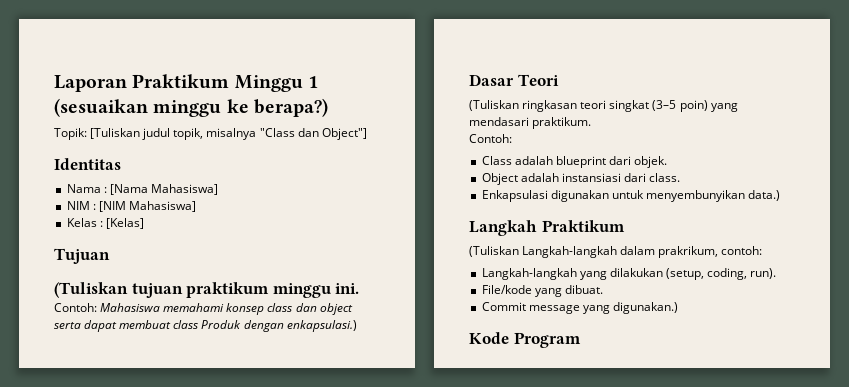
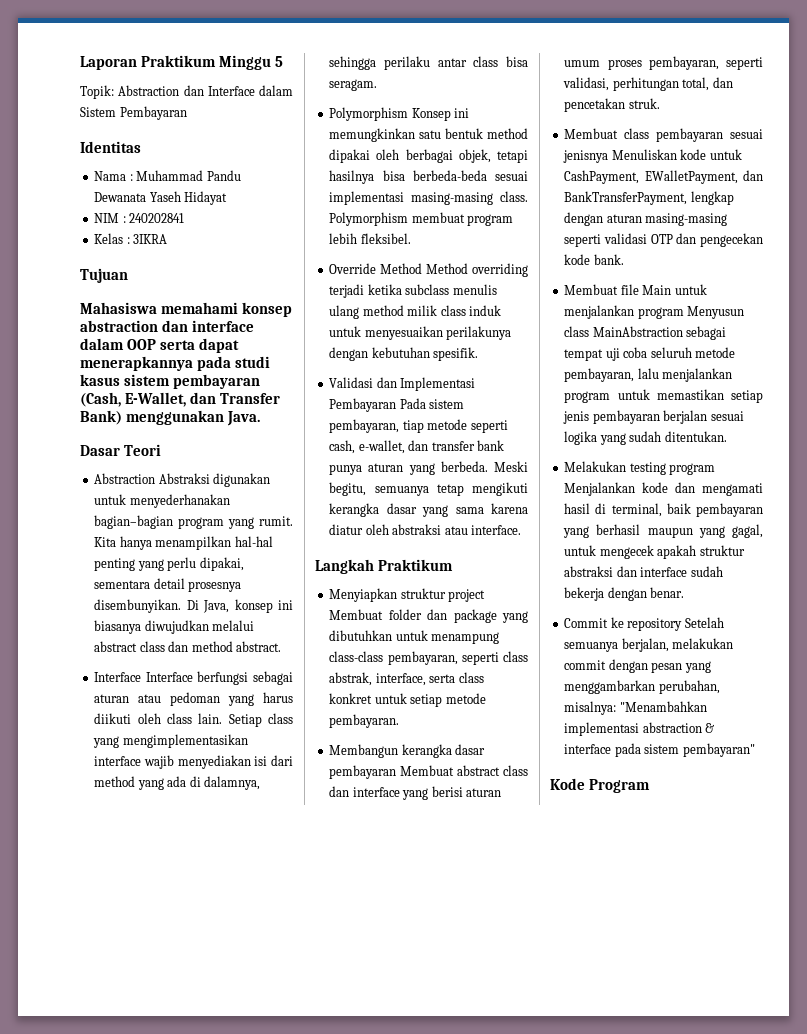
- Laporan Praktikum Minggu 1 (sesuaikan minggu ke berapa?)
- Topik: [Tuliskan judul topik, misalnya "Class dan Object"]
+ Laporan Praktikum Minggu 5
+ Topik: Abstraction dan Interface dalam Sistem Pembayaran
  Identitas
- Nama : [Nama Mahasiswa]
+ Nama : Muhammad Pandu Dewanata Yaseh Hidayat
- NIM : [NIM Mahasiswa]
+ NIM : 240202841
- Kelas : [Kelas]
+ Kelas : 3IKRA
- (Tuliskan tujuan praktikum minggu ini.
- Contoh: Mahasiswa memahami konsep class dan object serta dapat membuat class Produk dengan enkapsulasi.)
+ Mahasiswa memahami konsep abstraction dan interface dalam OOP serta dapat menerapkannya pada studi kasus sistem pembayaran (Cash, E-Wallet, dan Transfer Bank) menggunakan Java.
  Dasar Teori
- (Tuliskan ringkasan teori singkat (3–5 poin) yang mendasari praktikum.
- Contoh:
- Class adalah blueprint dari objek.
- Object adalah instansiasi dari class.
- Enkapsulasi digunakan untuk menyembunyikan data.)
+ Abstraction Abstraksi digunakan untuk menyederhanakan bagian–bagian program yang rumit. Kita hanya menampilkan hal-hal penting yang perlu dipakai, sementara detail prosesnya disembunyikan. Di Java, konsep ini biasanya diwujudkan melalui abstract class dan method abstract.
+ Interface Interface berfungsi sebagai aturan atau pedoman yang harus diikuti oleh class lain. Setiap class yang mengimplementasikan interface wajib menyediakan isi dari method yang ada di dalamnya, sehingga perilaku antar class bisa seragam.
+ Polymorphism Konsep ini memungkinkan satu bentuk method dipakai oleh berbagai objek, tetapi hasilnya bisa berbeda-beda sesuai implementasi masing-masing class. Polymorphism membuat program lebih fleksibel.
+ Override Method Method overriding terjadi ketika subclass menulis ulang method milik class induk untuk menyesuaikan perilakunya dengan kebutuhan spesifik.
+ Validasi dan Implementasi Pembayaran Pada sistem pembayaran, tiap metode seperti cash, e-wallet, dan transfer bank punya aturan yang berbeda. Meski begitu, semuanya tetap mengikuti kerangka dasar yang sama karena diatur oleh abstraksi atau interface.
  Langkah Praktikum
- (Tuliskan Langkah-langkah dalam prakrikum, contoh:
- Langkah-langkah yang dilakukan (setup, coding, run).
- File/kode yang dibuat.
- Commit message yang digunakan.)
+ Menyiapkan struktur project Membuat folder dan package yang dibutuhkan untuk menampung class-class pembayaran, seperti class abstrak, interface, serta class konkret untuk setiap metode pembayaran.
+ Membangun kerangka dasar pembayaran Membuat abstract class dan interface yang berisi aturan umum proses pembayaran, seperti validasi, perhitungan total, dan pencetakan struk.
+ Membuat class pembayaran sesuai jenisnya Menuliskan kode untuk CashPayment, EWalletPayment, dan BankTransferPayment, lengkap dengan aturan masing-masing seperti validasi OTP dan pengecekan kode bank.
+ Membuat file Main untuk menjalankan program Menyusun class MainAbstraction sebagai tempat uji coba seluruh metode pembayaran, lalu menjalankan program untuk memastikan setiap jenis pembayaran berjalan sesuai logika yang sudah ditentukan.
+ Melakukan testing program Menjalankan kode dan mengamati hasil di terminal, baik pembayaran yang berhasil maupun yang gagal, untuk mengecek apakah struktur abstraksi dan interface sudah bekerja dengan benar.
+ Commit ke repository Setelah semuanya berjalan, melakukan commit dengan pesan yang menggambarkan perubahan, misalnya: "Menambahkan implementasi abstraction & interface pada sistem pembayaran"

